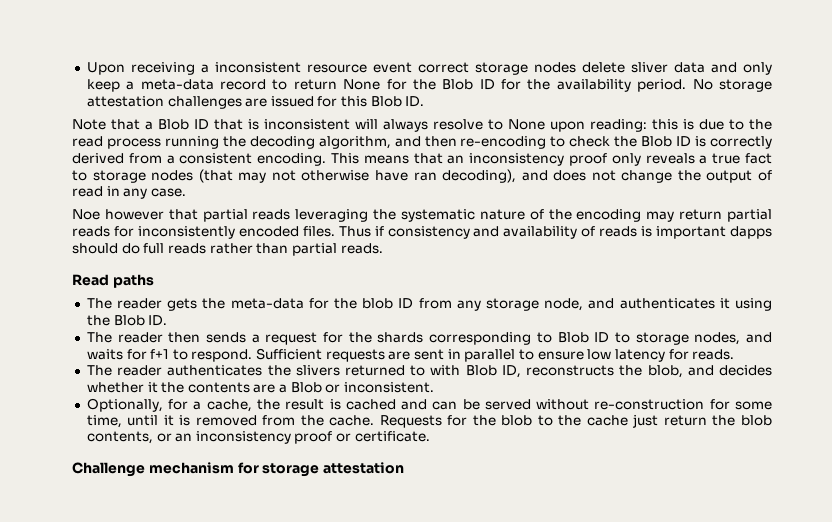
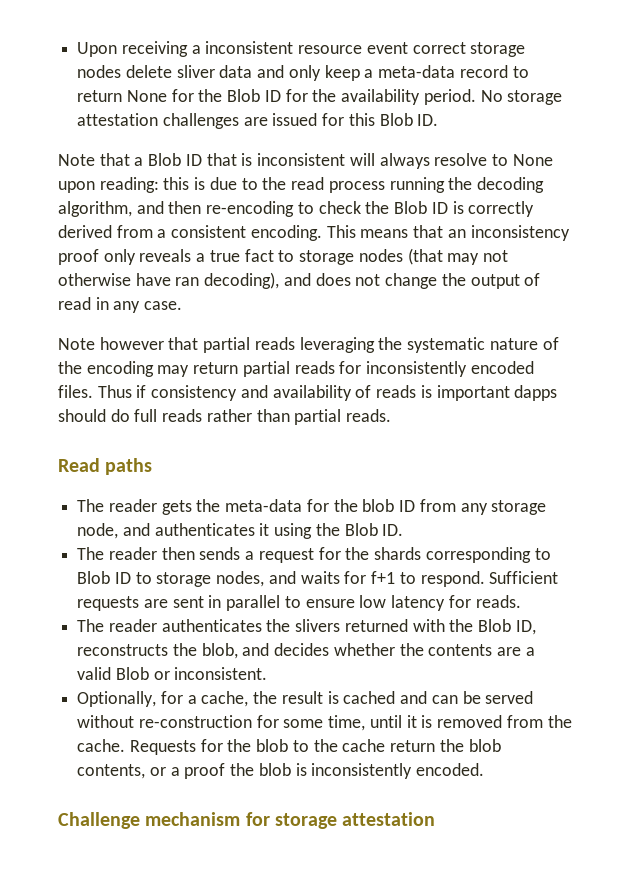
- Noe however that partial reads leveraging the systematic nature of the encoding may return partial reads for inconsistently encoded files.
+ Note however that partial reads leveraging the systematic nature of the encoding may return partial reads for inconsistently encoded files.
- The reader authenticates the slivers returned to with Blob ID, reconstructs the blob, and decides whether it the contents are a Blob or inconsistent.
+ The reader authenticates the slivers returned with the Blob ID, reconstructs the blob, and decides whether the contents are a valid Blob or inconsistent.
- Requests for the blob to the cache just return the blob contents, or an inconsistency proof or certificate.
+ Requests for the blob to the cache return the blob contents, or a proof the blob is inconsistently encoded.

